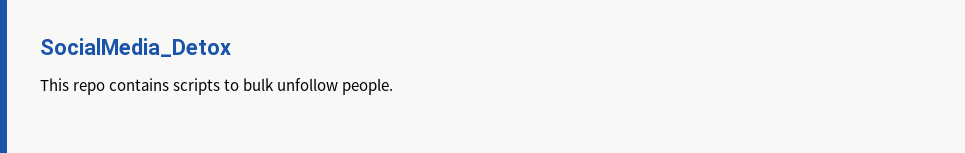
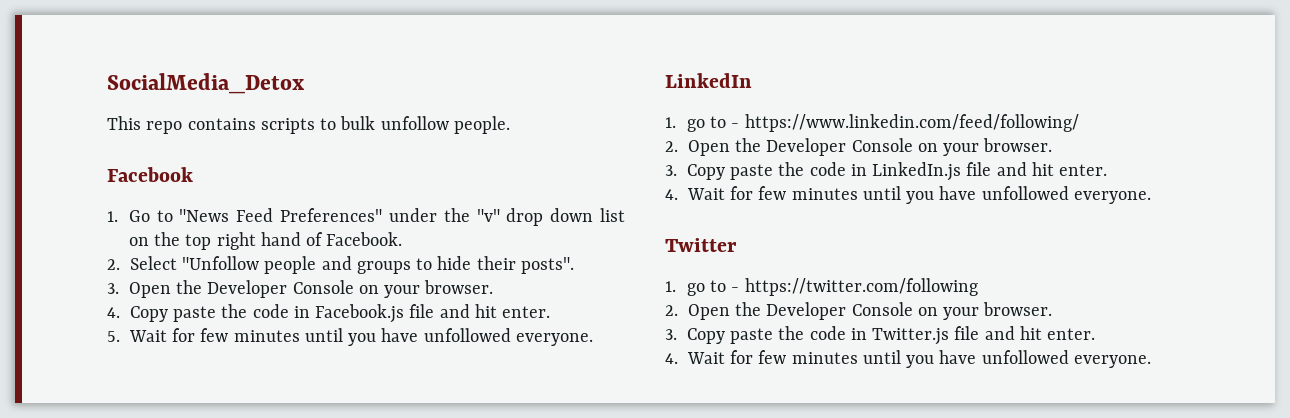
+ Facebook
+ 1. Go to "News Feed Preferences" under the "v" drop down list on the top right hand of Facebook.
+ 2. Select "Unfollow people and groups to hide their posts".
+ 3. Open the Developer Console on your browser.
+ 4. Copy paste the code in Facebook.js file and hit enter.
+ 5. Wait for few minutes until you have unfollowed everyone.
+ LinkedIn
+ 1. go to - https://www.linkedin.com/feed/following/
+ 2. Open the Developer Console on your browser.
+ 3. Copy paste the code in LinkedIn.js file and hit enter.
+ 4. Wait for few minutes until you have unfollowed everyone.
+ Twitter
+ 1. go to - https://twitter.com/following
+ 2. Open the Developer Console on your browser.
+ 3. Copy paste the code in Twitter.js file and hit enter.
+ 4. Wait for few minutes until you have unfollowed everyone.

